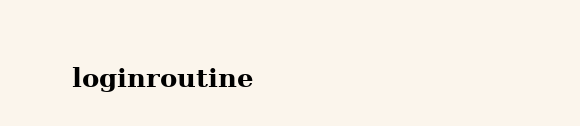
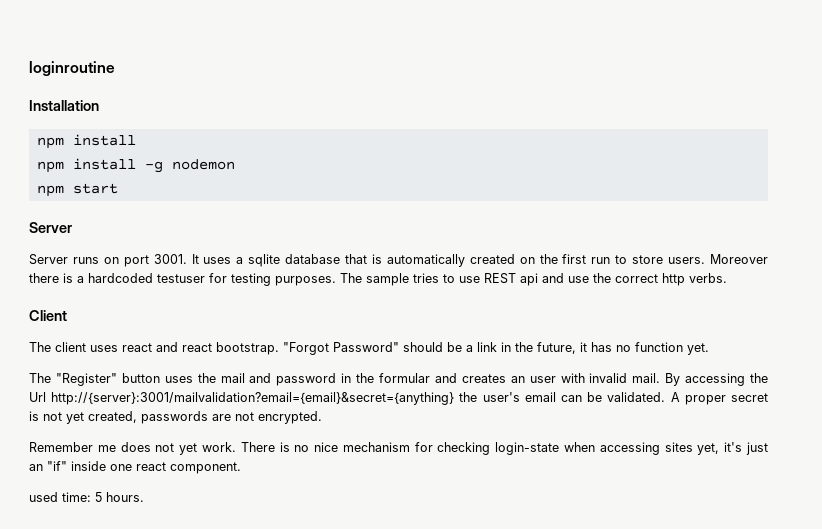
+ Installation
+ npm install
+ npm install -g nodemon
+ npm start
+ Server
+ Server runs on port 3001. It uses a sqlite database that is automatically created on the first run to store users. Moreover there is a hardcoded testuser for testing purposes. The sample tries to use REST api and use the correct http verbs.
+ Client
+ The client uses react and react bootstrap. "Forgot Password" should be a link in the future, it has no function yet.
+ The "Register" button uses the mail and password in the formular and creates an user with invalid mail. By accessing the Url http://{server}:3001/mailvalidation?email={email}&secret={anything} the user's email can be validated. A proper secret is not yet created, passwords are not encrypted.
+ Remember me does not yet work. There is no nice mechanism for checking login-state when accessing sites yet, it's just an "if" inside one react component.
+ used time: 5 hours.

